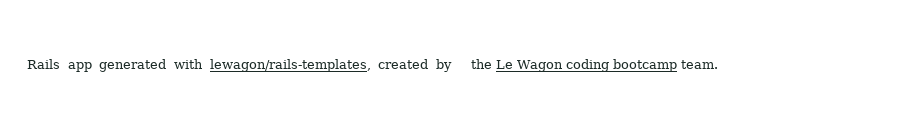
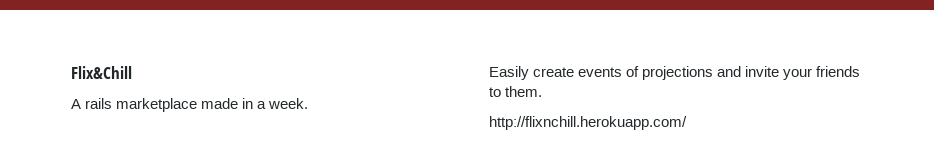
- Rails app generated with lewagon/rails-templates, created by the Le Wagon coding bootcamp team.
+ Flix&Chill
+ A rails marketplace made in a week.
+ Easily create events of projections and invite your friends to them.
+ http://flixnchill.herokuapp.com/

